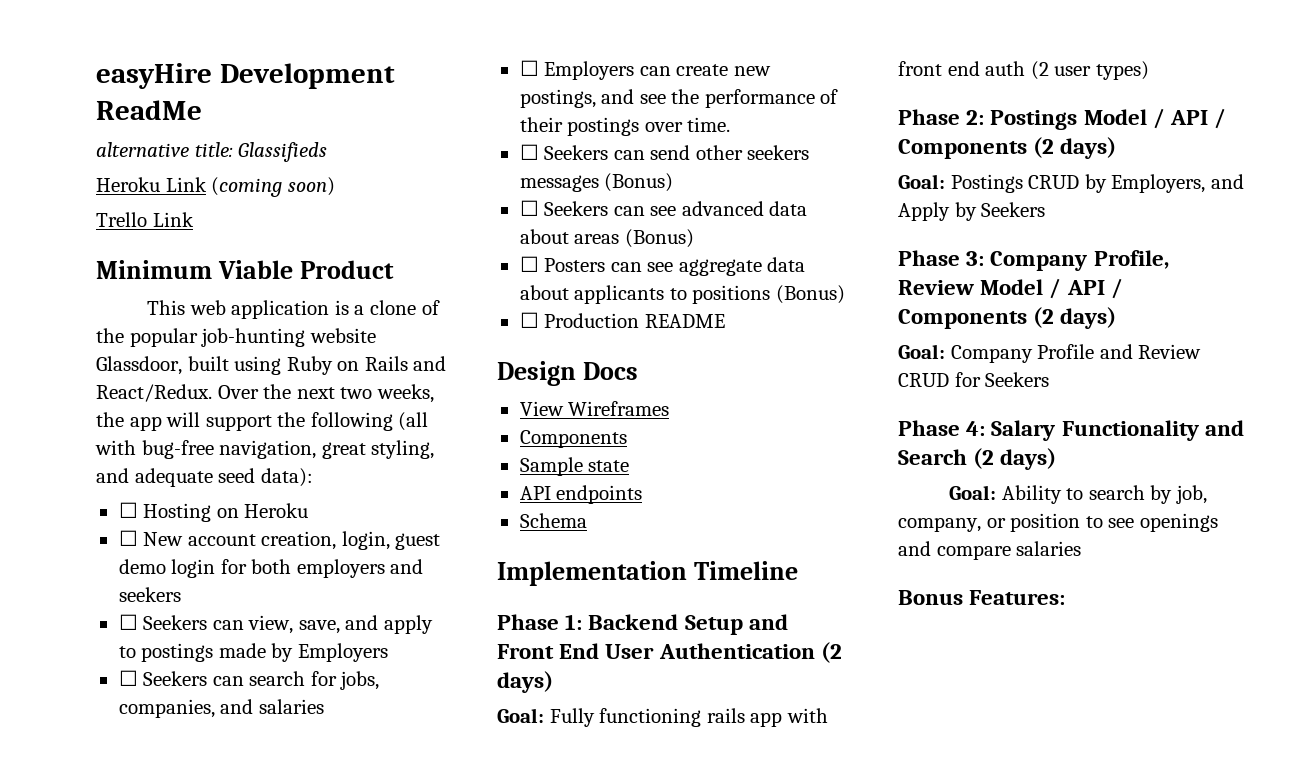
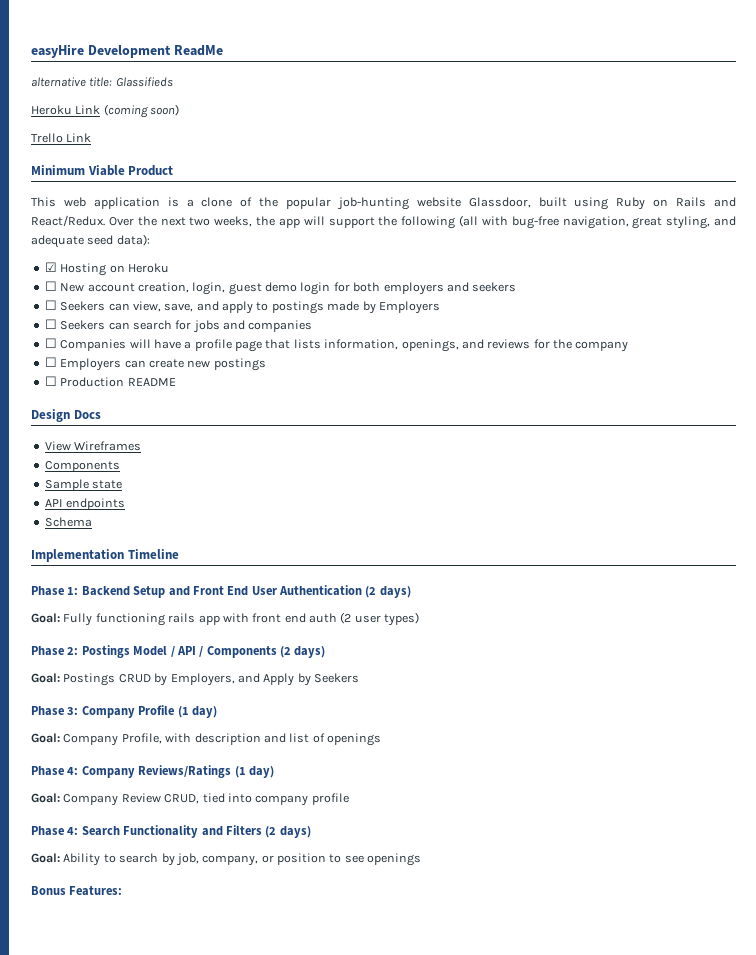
- ☐ Hosting on Heroku
+ ☑ Hosting on Heroku
- ☐ Seekers can search for jobs, companies, and salaries
+ ☐ Seekers can search for jobs and companies
+ ☐ Companies will have a profile page that lists information, openings, and reviews for the company
- ☐ Employers can create new postings, and see the performance of their postings over time.
- ☐ Seekers can send other seekers messages (Bonus)
- ☐ Seekers can see advanced data about areas (Bonus)
- ☐ Posters can see aggregate data about applicants to positions (Bonus)
+ ☐ Employers can create new postings
- Phase 3: Company Profile, Review Model / API / Components (2 days)
- Goal: Company Profile and Review CRUD for Seekers
- Phase 4: Salary Functionality and Search (2 days)
+ Phase 3: Company Profile (1 day)
+ Goal: Company Profile, with description and list of openings
+ Phase 4: Company Reviews/Ratings (1 day)
+ Goal: Company Review CRUD, tied into company profile
+ Phase 4: Search Functionality and Filters (2 days)
- Goal: Ability to search by job, company, or position to see openings and compare salaries
+ Goal: Ability to search by job, company, or position to see openings

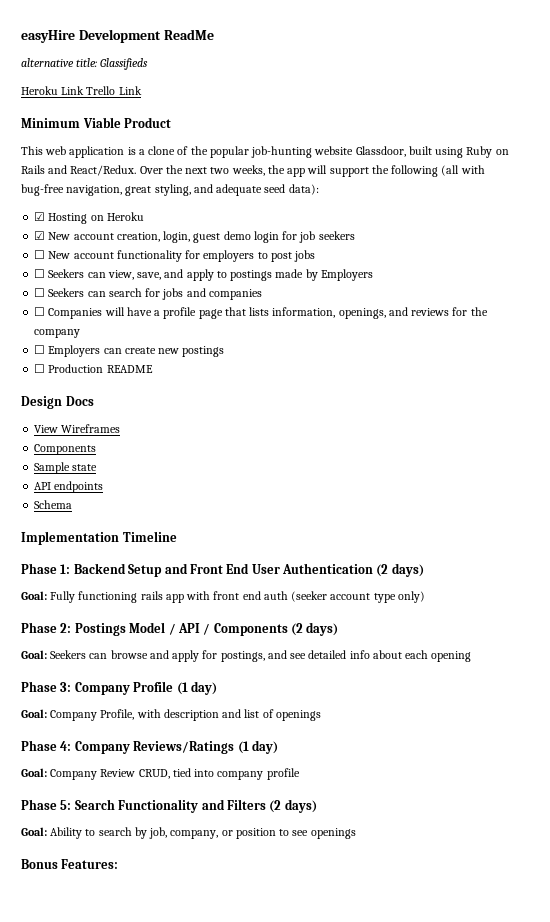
- Heroku Link (coming soon)
- Trello Link
+ Heroku Link Trello Link
- ☐ New account creation, login, guest demo login for both employers and seekers
+ ☑ New account creation, login, guest demo login for job seekers
+ ☐ New account functionality for employers to post jobs
- Goal: Fully functioning rails app with front end auth (2 user types)
+ Goal: Fully functioning rails app with front end auth (seeker account type only)
- Goal: Postings CRUD by Employers, and Apply by Seekers
+ Goal: Seekers can browse and apply for postings, and see detailed info about each opening
- Phase 4: Search Functionality and Filters (2 days)
+ Phase 5: Search Functionality and Filters (2 days)

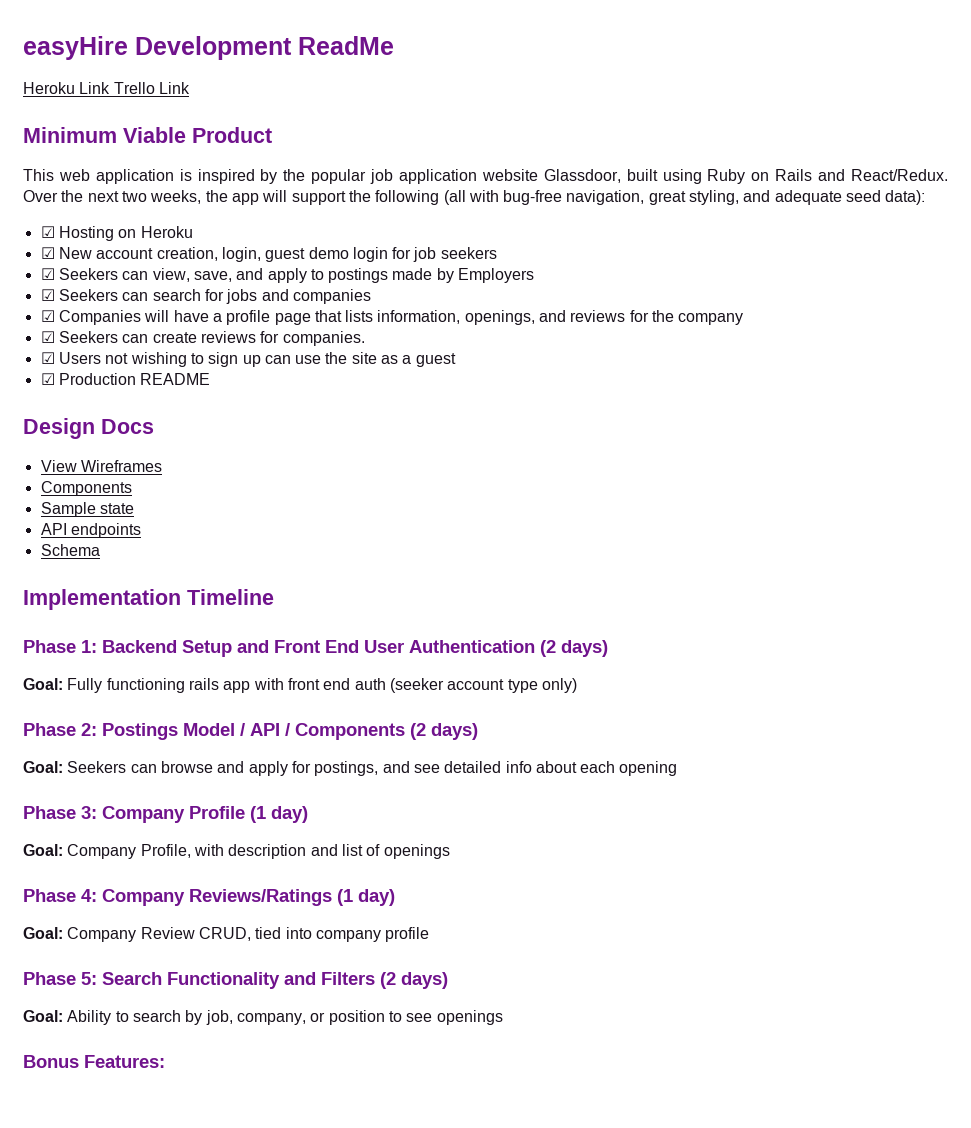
- alternative title: Glassifieds
- This web application is a clone of the popular job-hunting website Glassdoor, built using Ruby on Rails and React/Redux.
+ This web application is inspired by the popular job application website Glassdoor, built using Ruby on Rails and React/Redux.
- ☐ New account functionality for employers to post jobs
- ☐ Seekers can view, save, and apply to postings made by Employers
+ ☑ Seekers can view, save, and apply to postings made by Employers
- ☐ Seekers can search for jobs and companies
+ ☑ Seekers can search for jobs and companies
- ☐ Companies will have a profile page that lists information, openings, and reviews for the company
+ ☑ Companies will have a profile page that lists information, openings, and reviews for the company
- ☐ Employers can create new postings
- ☐ Production README
+ ☑ Seekers can create reviews for companies.
+ ☑ Users not wishing to sign up can use the site as a guest
+ ☑ Production README

